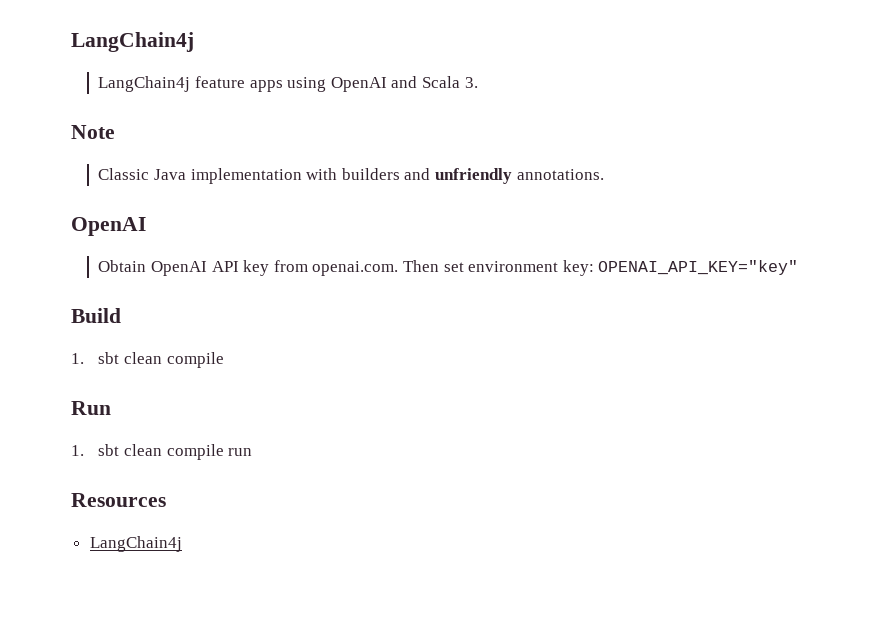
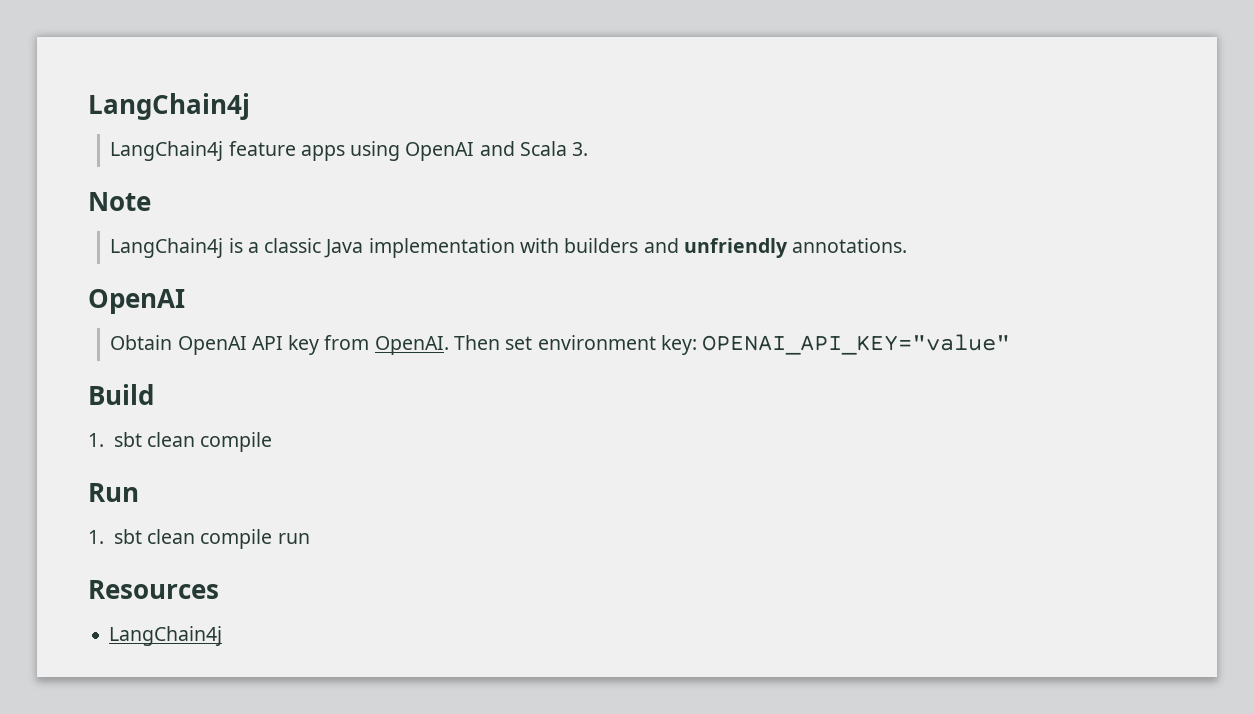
- Classic Java implementation with builders and unfriendly annotations.
+ LangChain4j is a classic Java implementation with builders and unfriendly annotations.
- Obtain OpenAI API key from openai.com. Then set environment key: OPENAI_API_KEY="key"
+ Obtain OpenAI API key from OpenAI. Then set environment key: OPENAI_API_KEY="value"

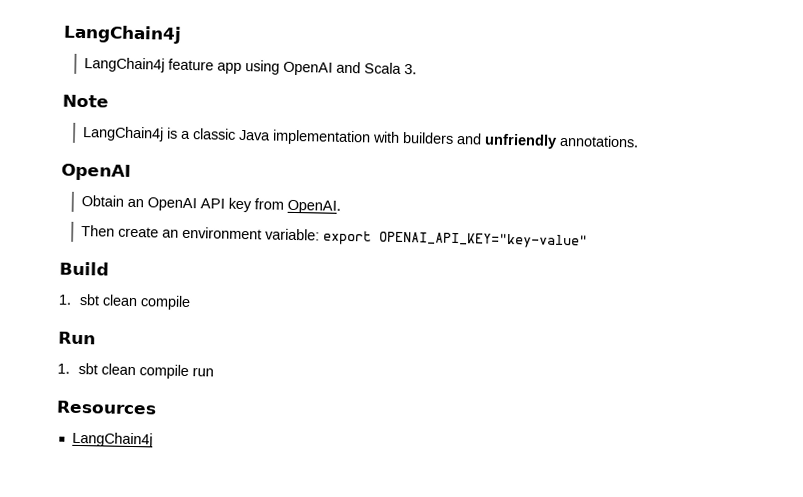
- LangChain4j feature apps using OpenAI and Scala 3.
+ LangChain4j feature app using OpenAI and Scala 3.
- Obtain OpenAI API key from OpenAI. Then set environment key: OPENAI_API_KEY="value"
+ Obtain an OpenAI API key from OpenAI.
+ Then create an environment variable: export OPENAI_API_KEY="key-value"

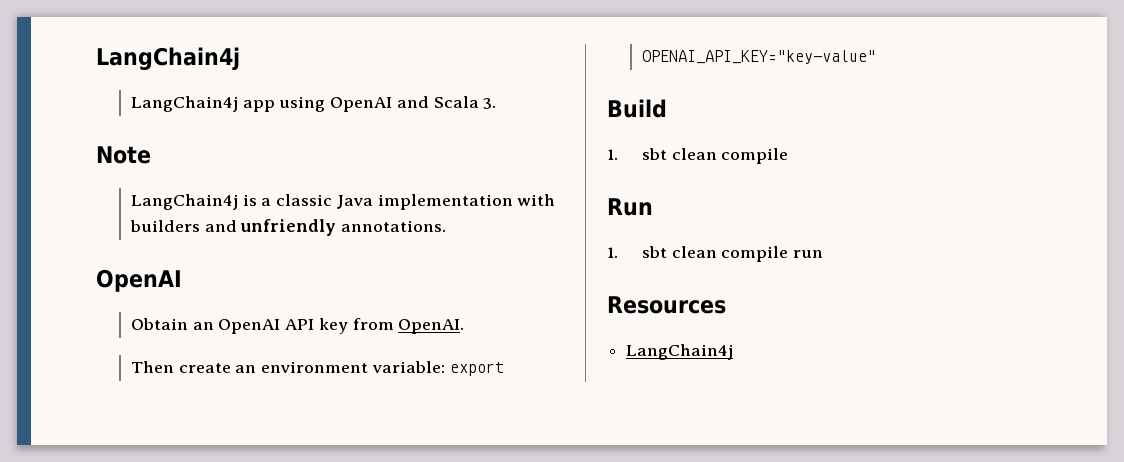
- LangChain4j feature app using OpenAI and Scala 3.
+ LangChain4j app using OpenAI and Scala 3.

